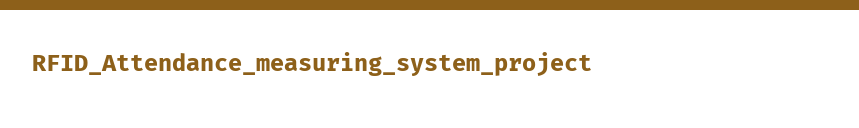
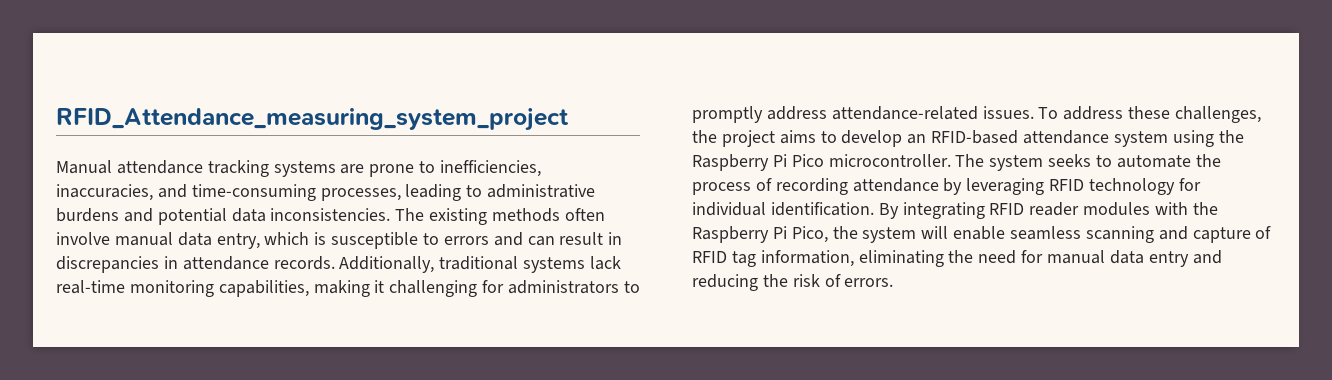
+ Manual attendance tracking systems are prone to inefficiencies, inaccuracies, and time-consuming processes, leading to administrative burdens and potential data inconsistencies. The existing methods often involve manual data entry, which is susceptible to errors and can result in discrepancies in attendance records. Additionally, traditional systems lack real-time monitoring capabilities, making it challenging for administrators to promptly address attendance-related issues. To address these challenges, the project aims to develop an RFID-based attendance system using the Raspberry Pi Pico microcontroller. The system seeks to automate the process of recording attendance by leveraging RFID technology for individual identification. By integrating RFID reader modules with the Raspberry Pi Pico, the system will enable seamless scanning and capture of RFID tag information, eliminating the need for manual data entry and reducing the risk of errors.

